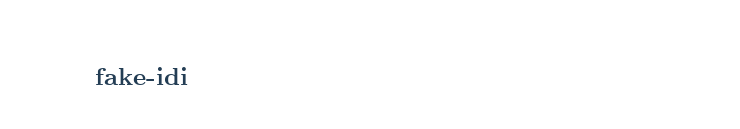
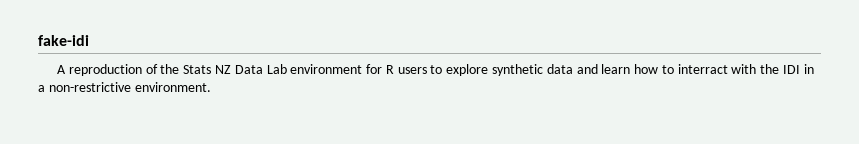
+ A reproduction of the Stats NZ Data Lab environment for R users to explore synthetic data and learn how to interract with the IDI in a non-restrictive environment.

